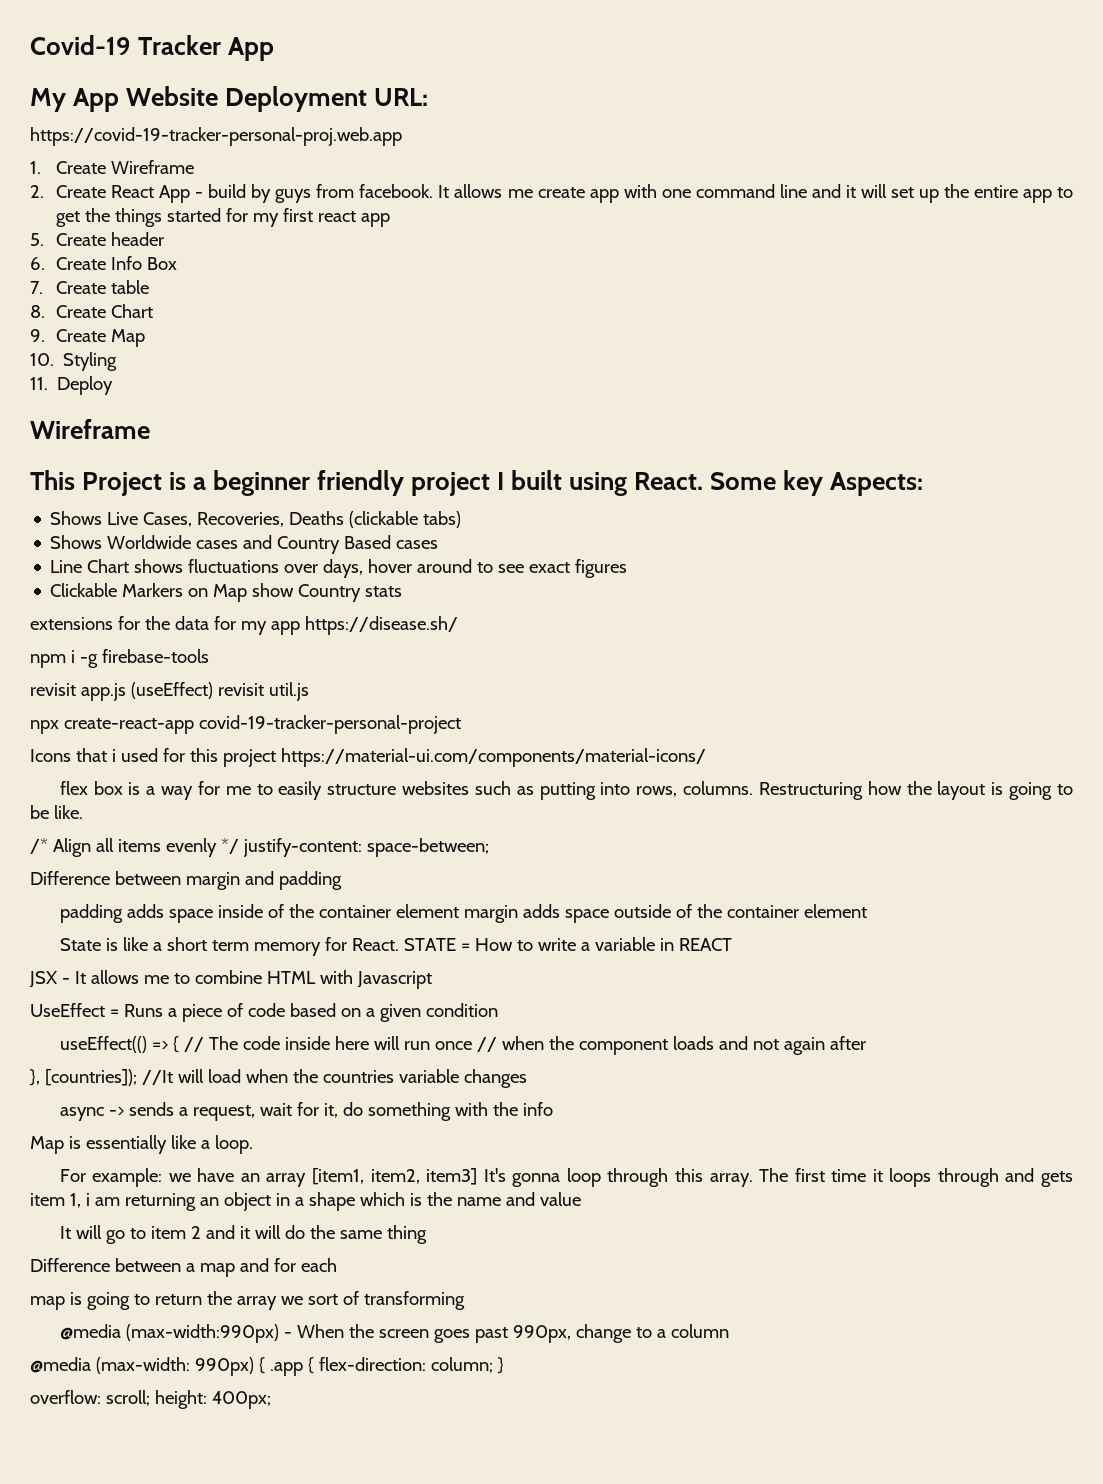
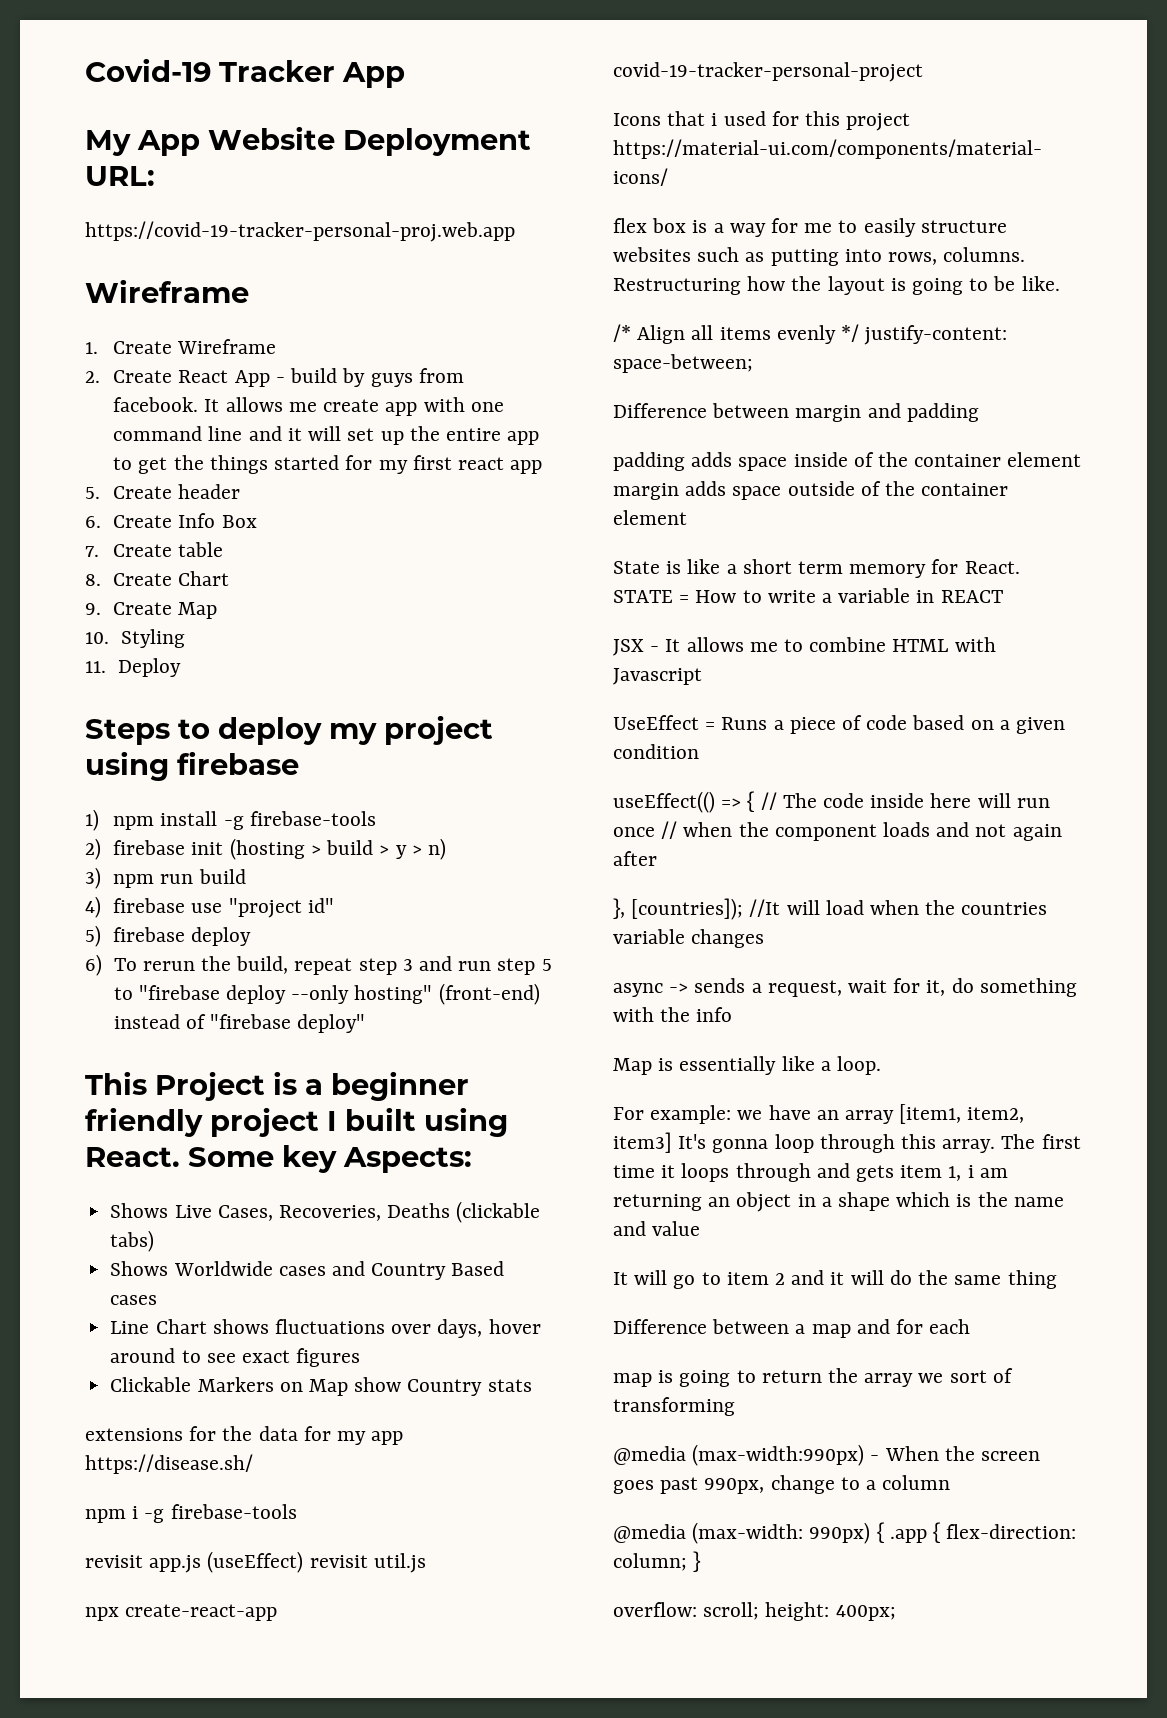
  https://covid-19-tracker-personal-proj.web.app
+ Wireframe
  11. Deploy
- Wireframe
+ Steps to deploy my project using firebase
+ 1) npm install -g firebase-tools
+ 2) firebase init (hosting > build > y > n)
+ 3) npm run build
+ 4) firebase use "project id"
+ 5) firebase deploy
+ 6) To rerun the build, repeat step 3 and run step 5 to "firebase deploy --only hosting" (front-end) instead of "firebase deploy"

